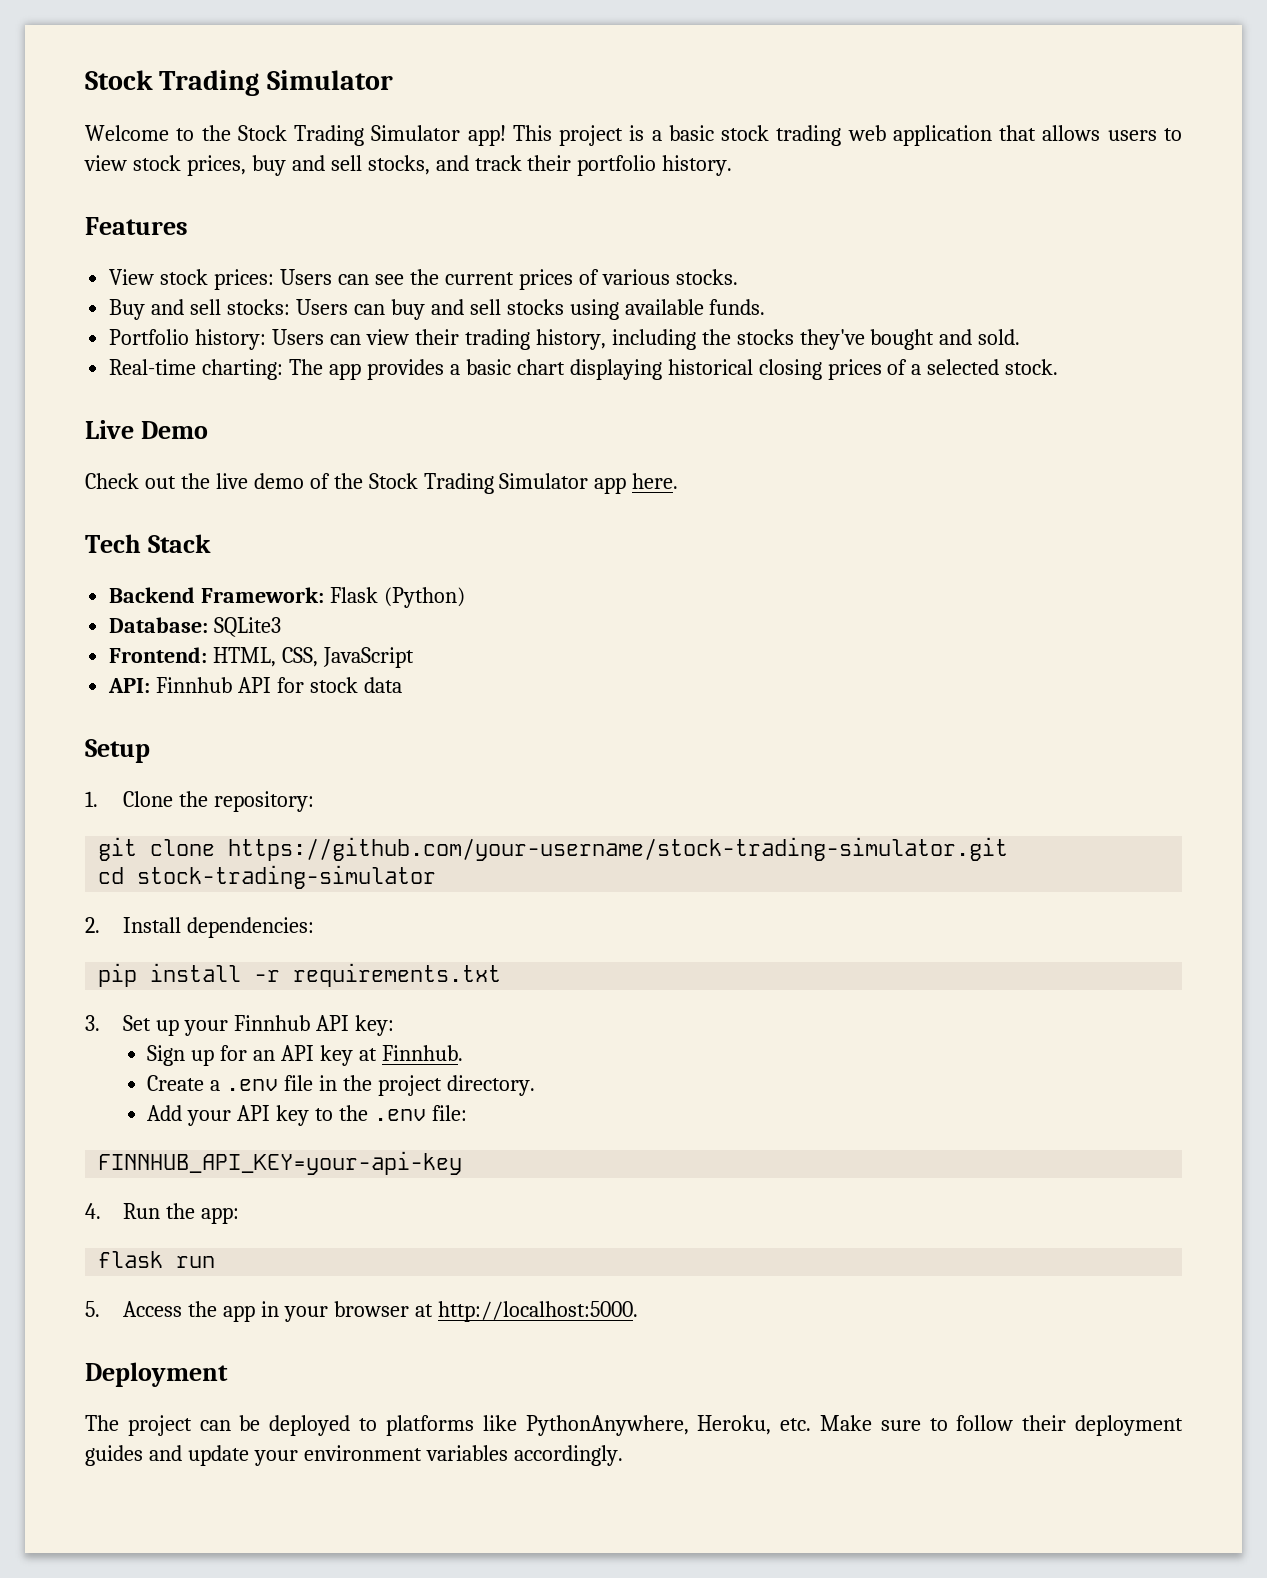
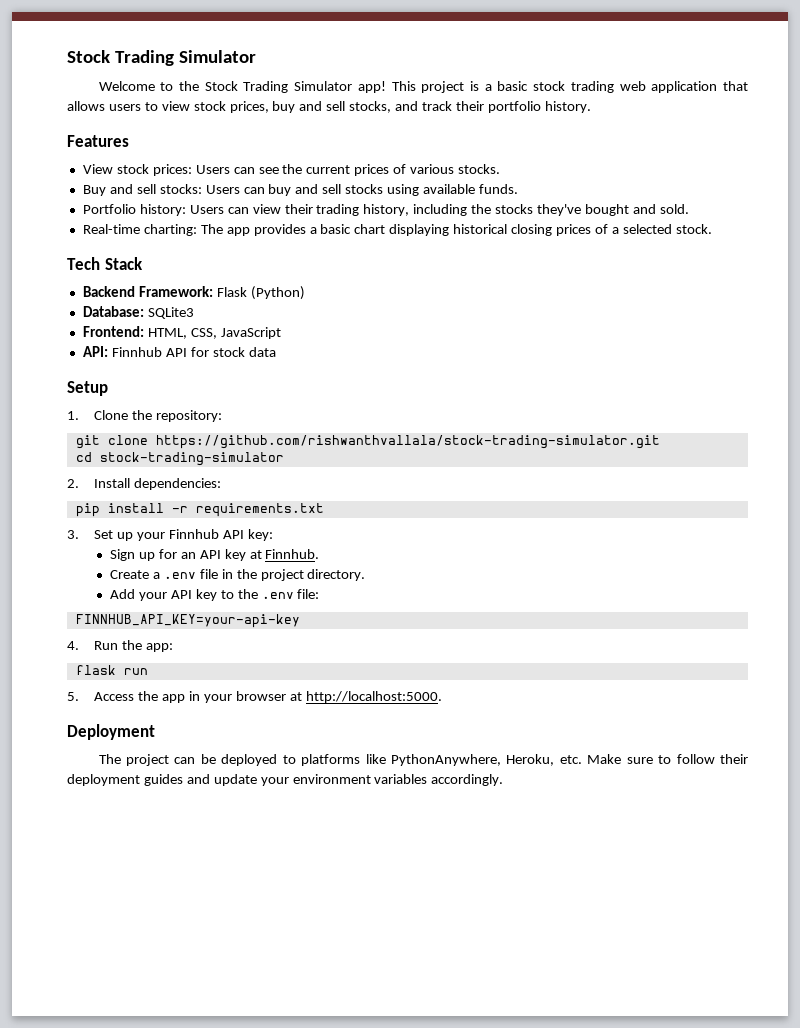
- Live Demo
- Check out the live demo of the Stock Trading Simulator app here.
- git clone https://github.com/your-username/stock-trading-simulator.git
+ git clone https://github.com/rishwanthvallala/stock-trading-simulator.git

